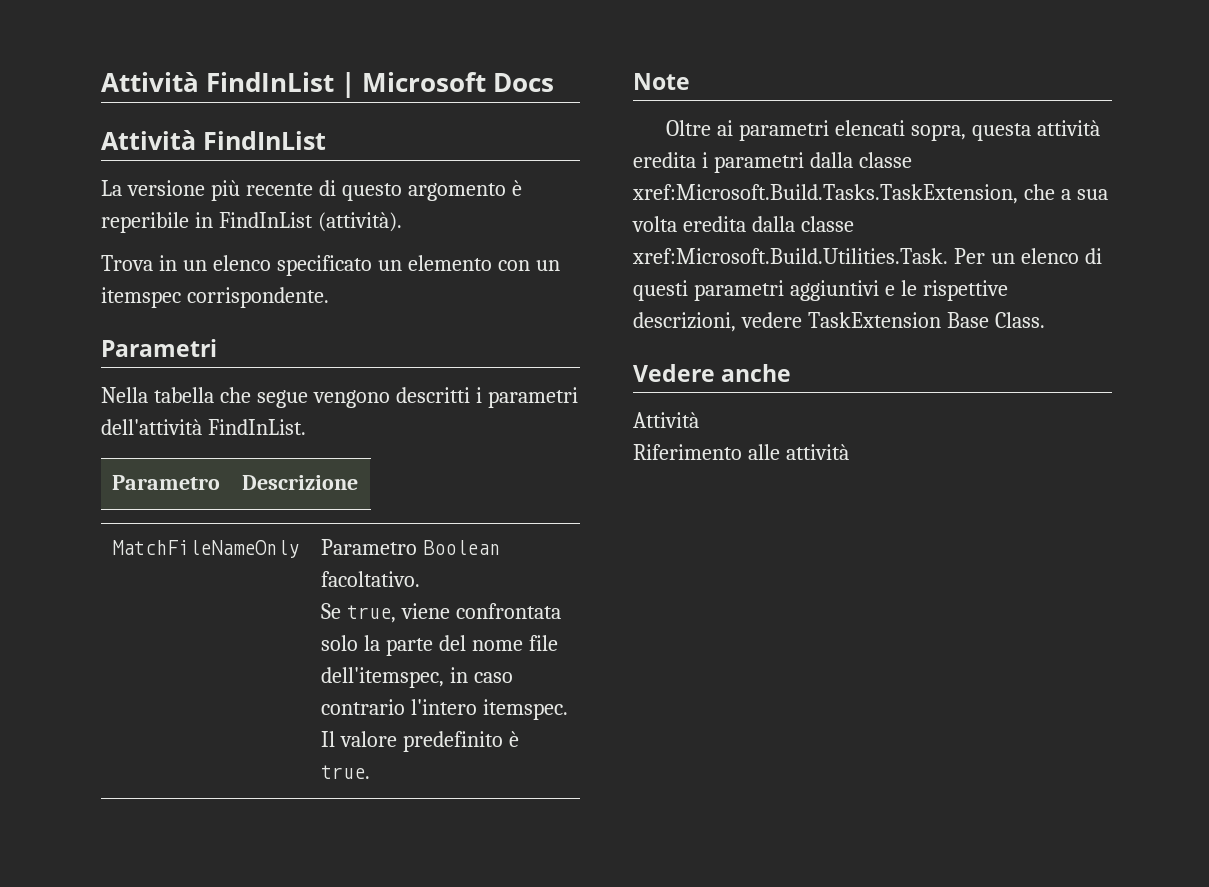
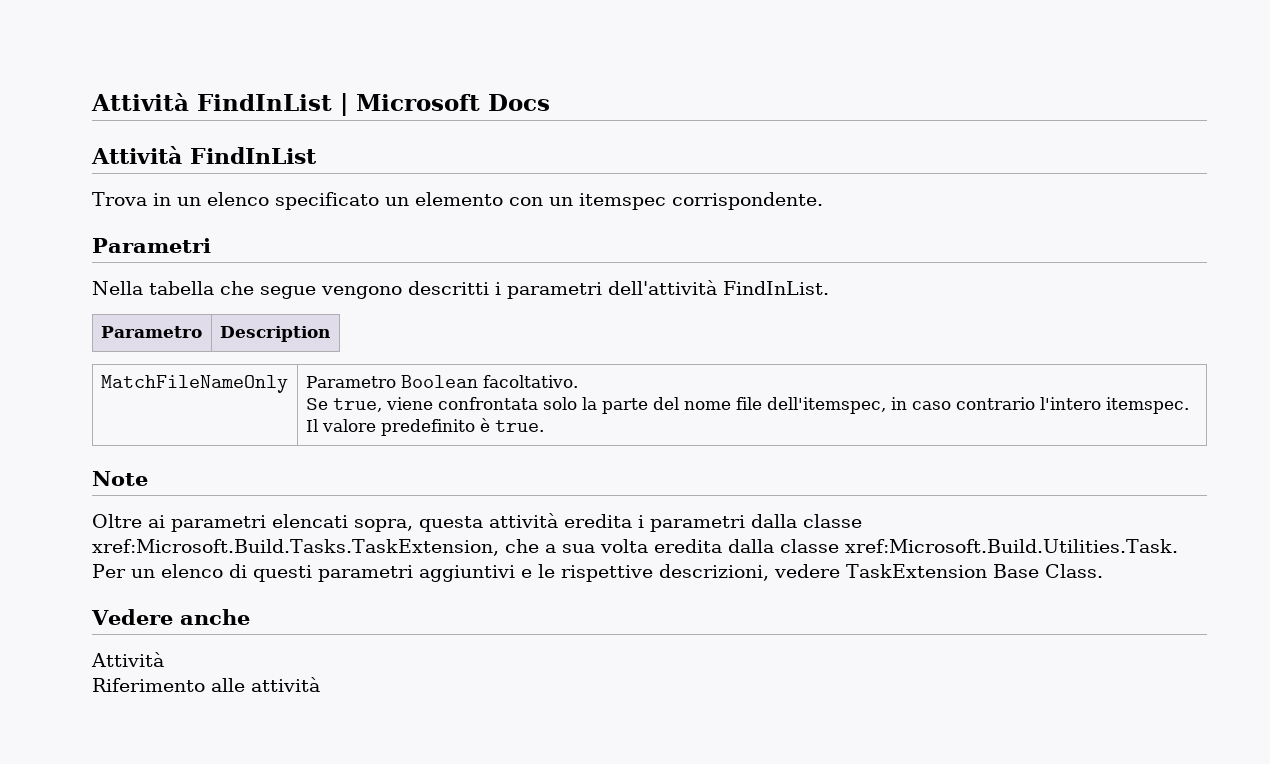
- La versione più recente di questo argomento è reperibile in FindInList (attività).
- Parametro | Descrizione
+ Parametro | Description

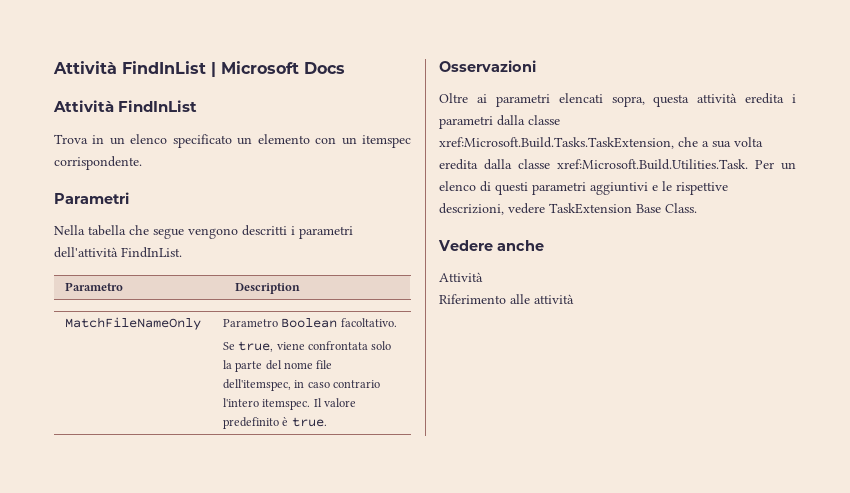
- Note
+ Osservazioni

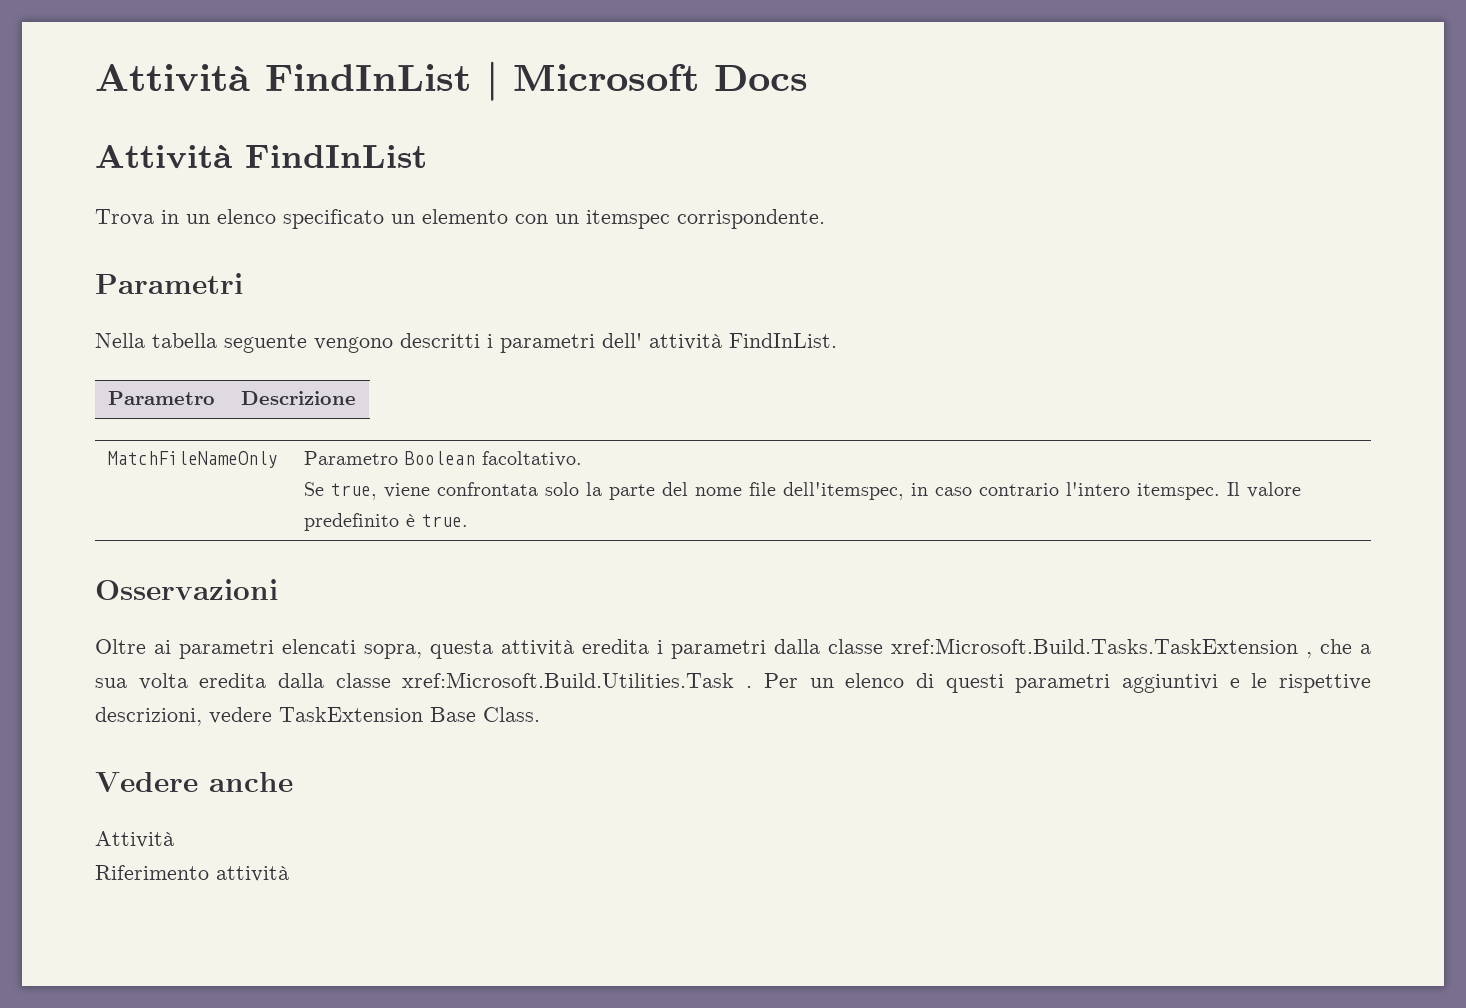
- Nella tabella che segue vengono descritti i parametri dell'attività FindInList.
+ Nella tabella seguente vengono descritti i parametri dell' attività FindInList.
- Parametro | Description
+ Parametro | Descrizione
- Oltre ai parametri elencati sopra, questa attività eredita i parametri dalla classe xref:Microsoft.Build.Tasks.TaskExtension, che a sua volta eredita dalla classe xref:Microsoft.Build.Utilities.Task. Per un elenco di questi parametri aggiuntivi e le rispettive descrizioni, vedere TaskExtension Base Class.
+ Oltre ai parametri elencati sopra, questa attività eredita i parametri dalla classe xref:Microsoft.Build.Tasks.TaskExtension , che a sua volta eredita dalla classe xref:Microsoft.Build.Utilities.Task . Per un elenco di questi parametri aggiuntivi e le rispettive descrizioni, vedere TaskExtension Base Class.
- Riferimento alle attività
+ Riferimento attività

